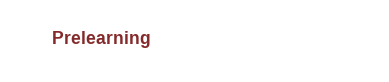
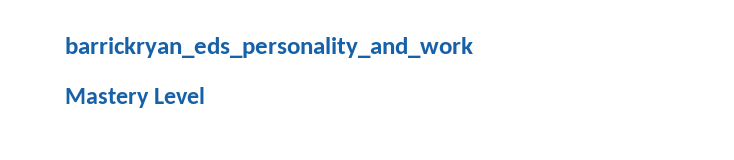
- Prelearning
+ barrickryan_eds_personality_and_work
+ Mastery Level

